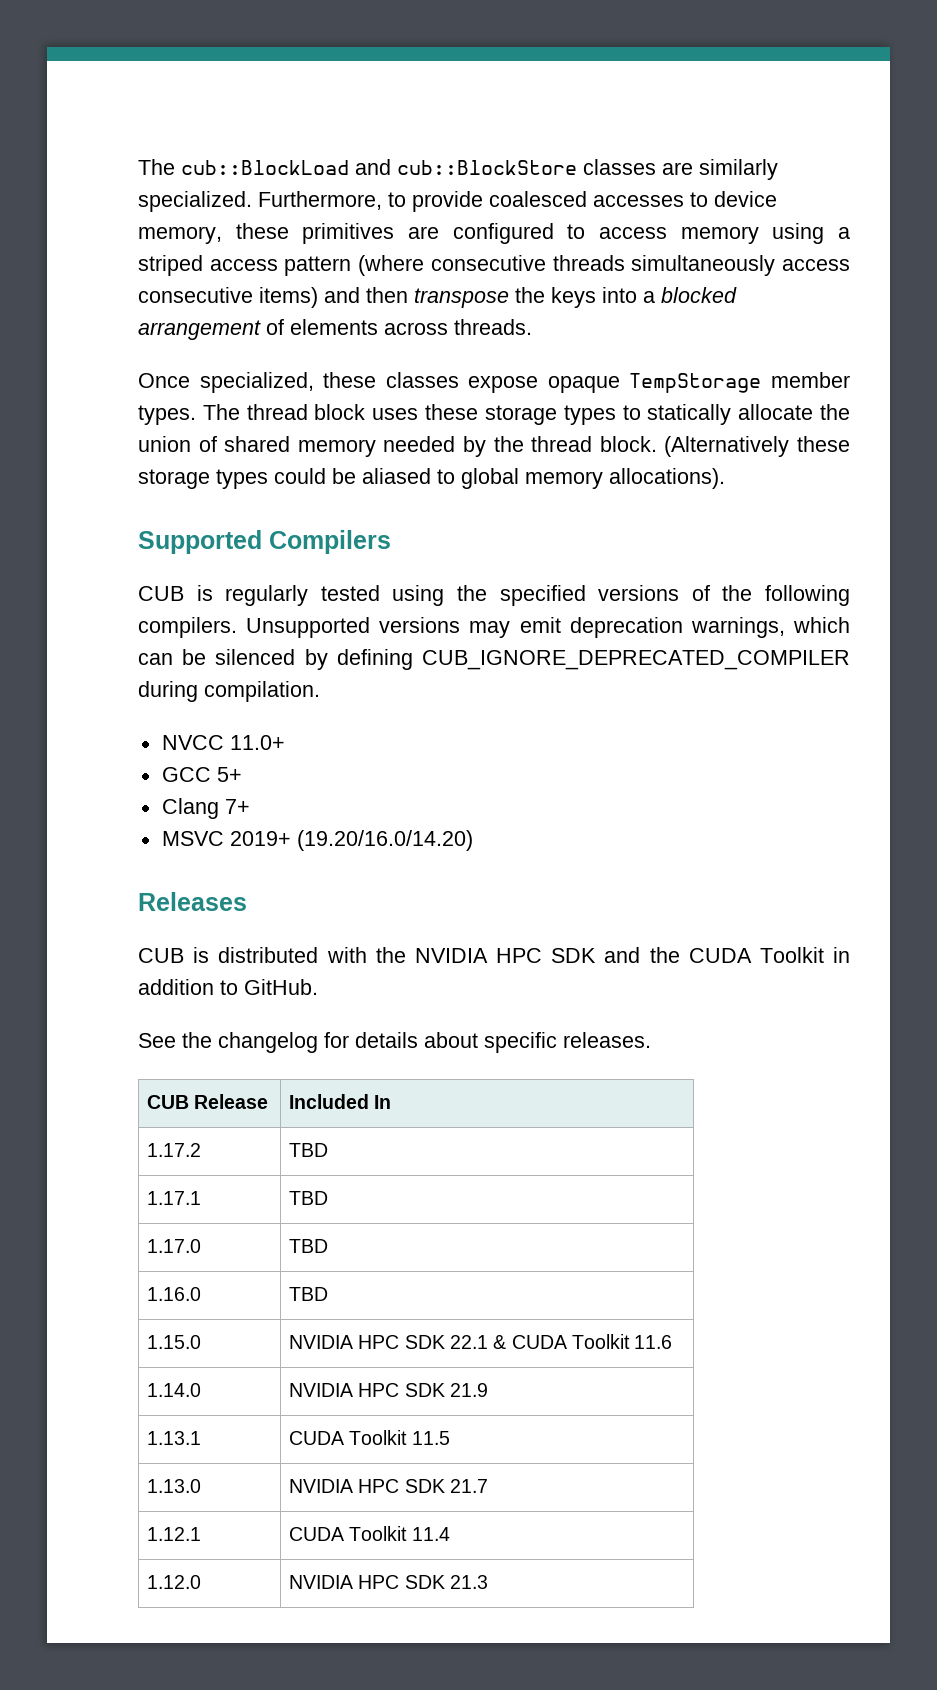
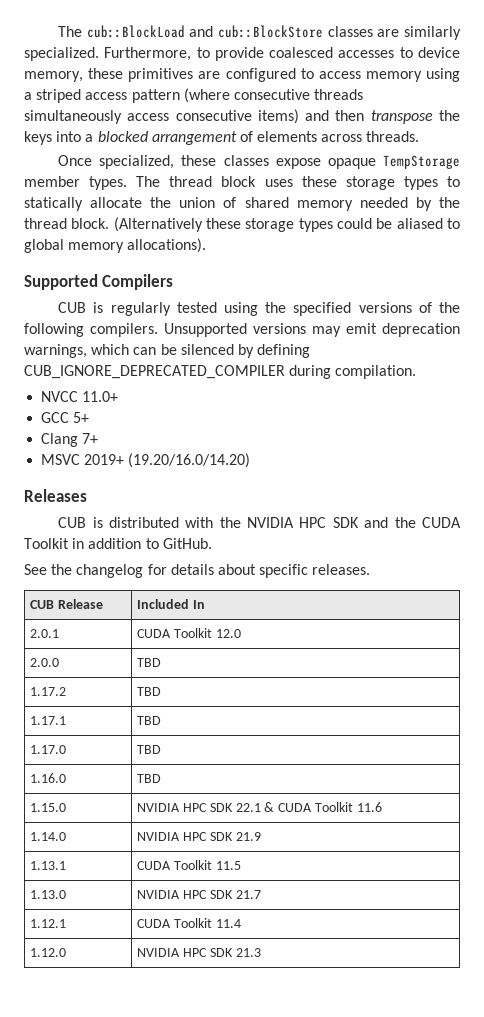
+ 2.0.1 | CUDA Toolkit 12.0
+ 2.0.0 | TBD

